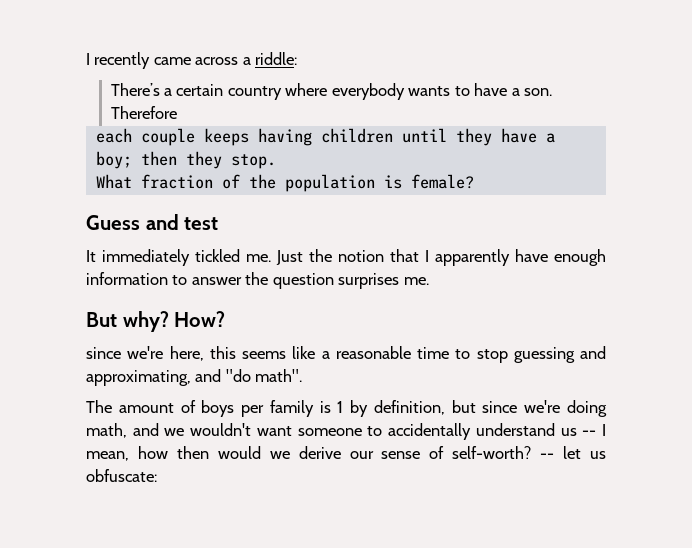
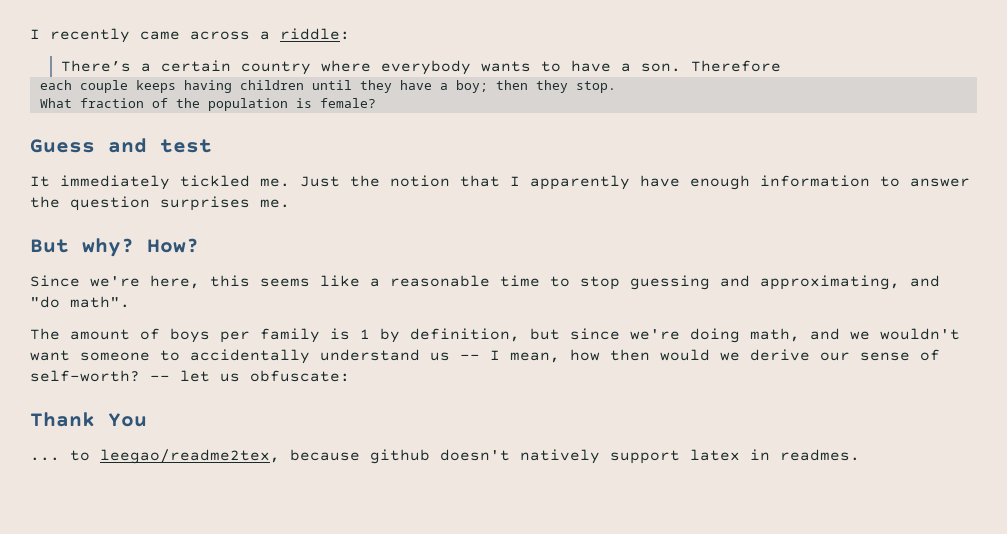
- since we're here, this seems like a reasonable time to stop guessing and approximating, and "do math".
+ Since we're here, this seems like a reasonable time to stop guessing and approximating, and "do math".
+ Thank You
+ ... to leegao/readme2tex, because github doesn't natively support latex in readmes.

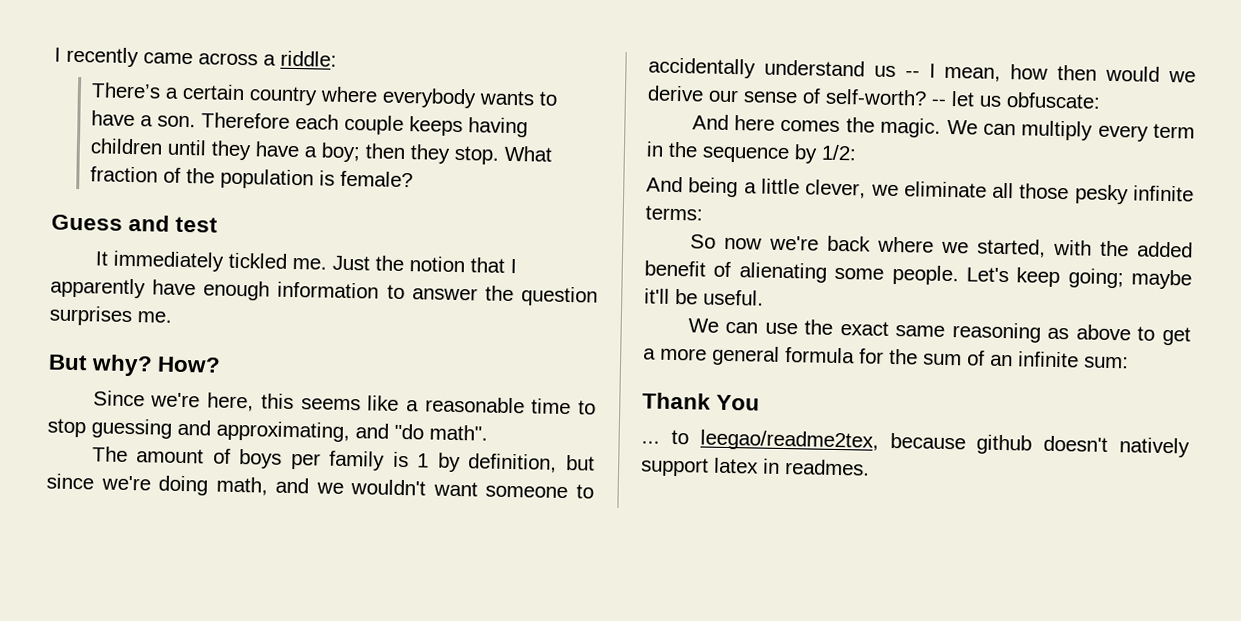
- Therefore
- each couple keeps having children until they have a boy; then they stop.
- What fraction of the population is female?
+ Therefore each couple keeps having children until they have a boy; then they stop. What fraction of the population is female?
+ And here comes the magic. We can multiply every term in the sequence by 1/2:
+ And being a little clever, we eliminate all those pesky infinite terms:
+ So now we're back where we started, with the added benefit of alienating some people. Let's keep going; maybe it'll be useful.
+ We can use the exact same reasoning as above to get a more general formula for the sum of an infinite sum:

